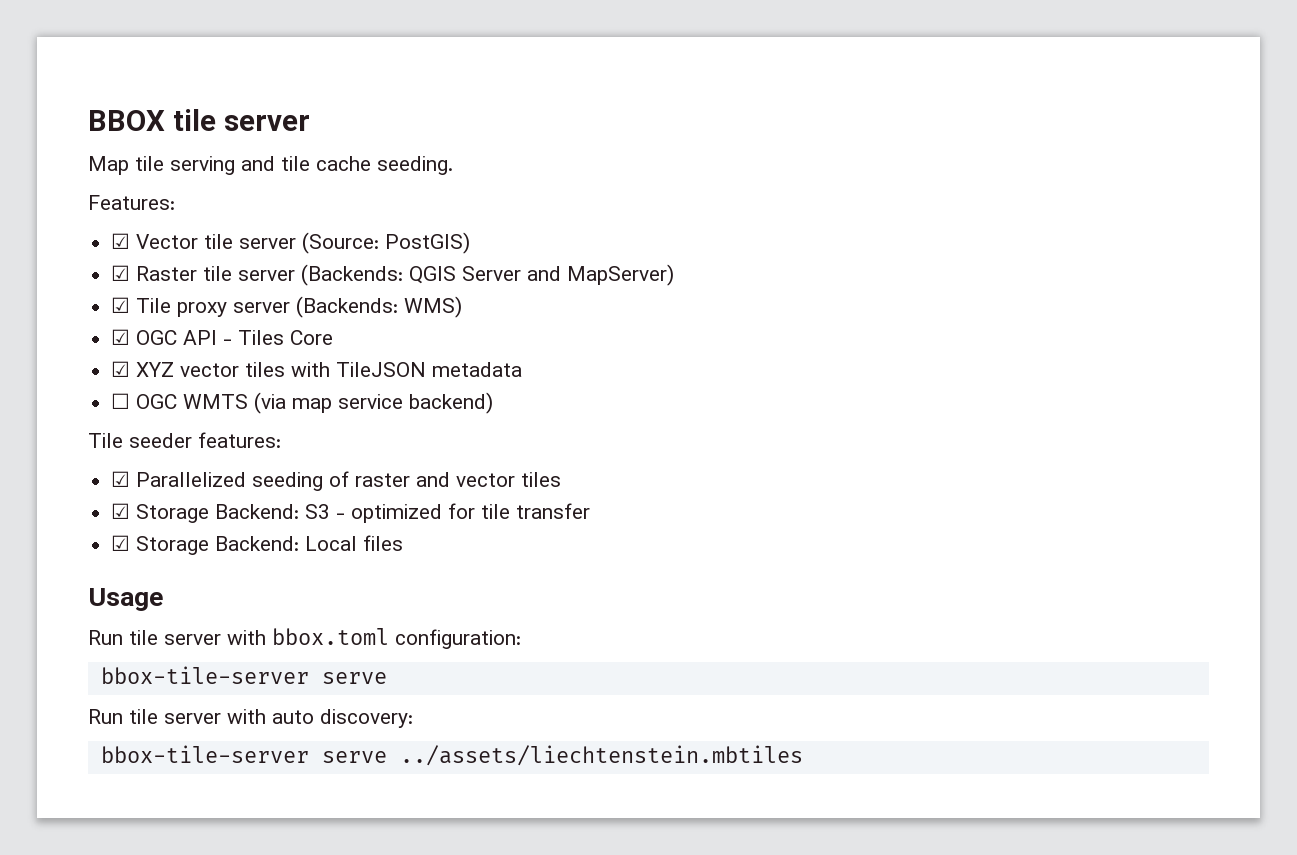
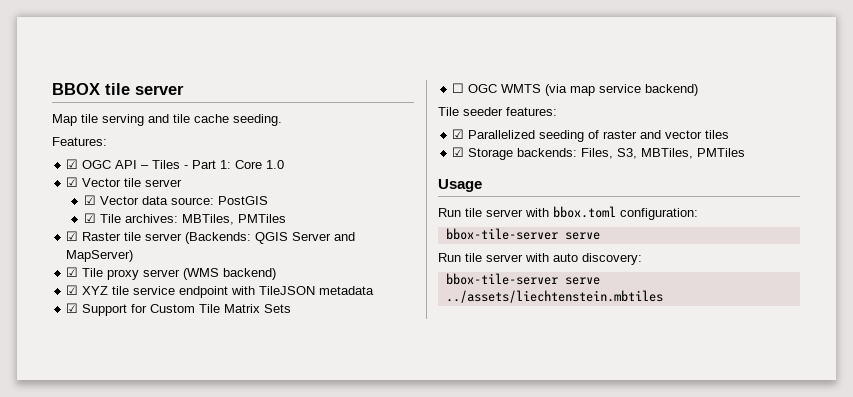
- ☑ Vector tile server (Source: PostGIS)
+ ☑ OGC API – Tiles - Part 1: Core 1.0
+ ☑ Vector tile server
+ ☑ Vector data source: PostGIS
+ ☑ Tile archives: MBTiles, PMTiles
- ☑ Tile proxy server (Backends: WMS)
- ☑ OGC API - Tiles Core
+ ☑ Tile proxy server (WMS backend)
- ☑ XYZ vector tiles with TileJSON metadata
+ ☑ XYZ tile service endpoint with TileJSON metadata
+ ☑ Support for Custom Tile Matrix Sets
- ☑ Storage Backend: S3 - optimized for tile transfer
- ☑ Storage Backend: Local files
+ ☑ Storage backends: Files, S3, MBTiles, PMTiles

